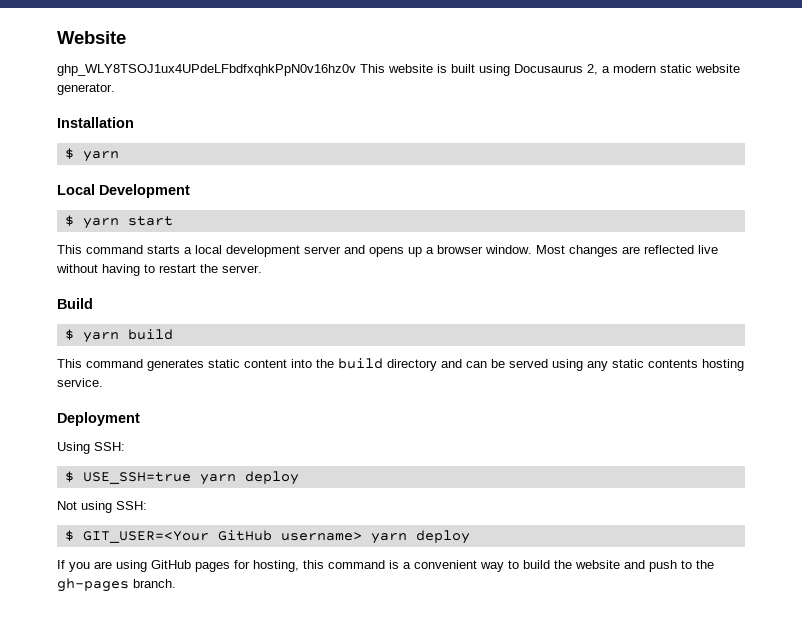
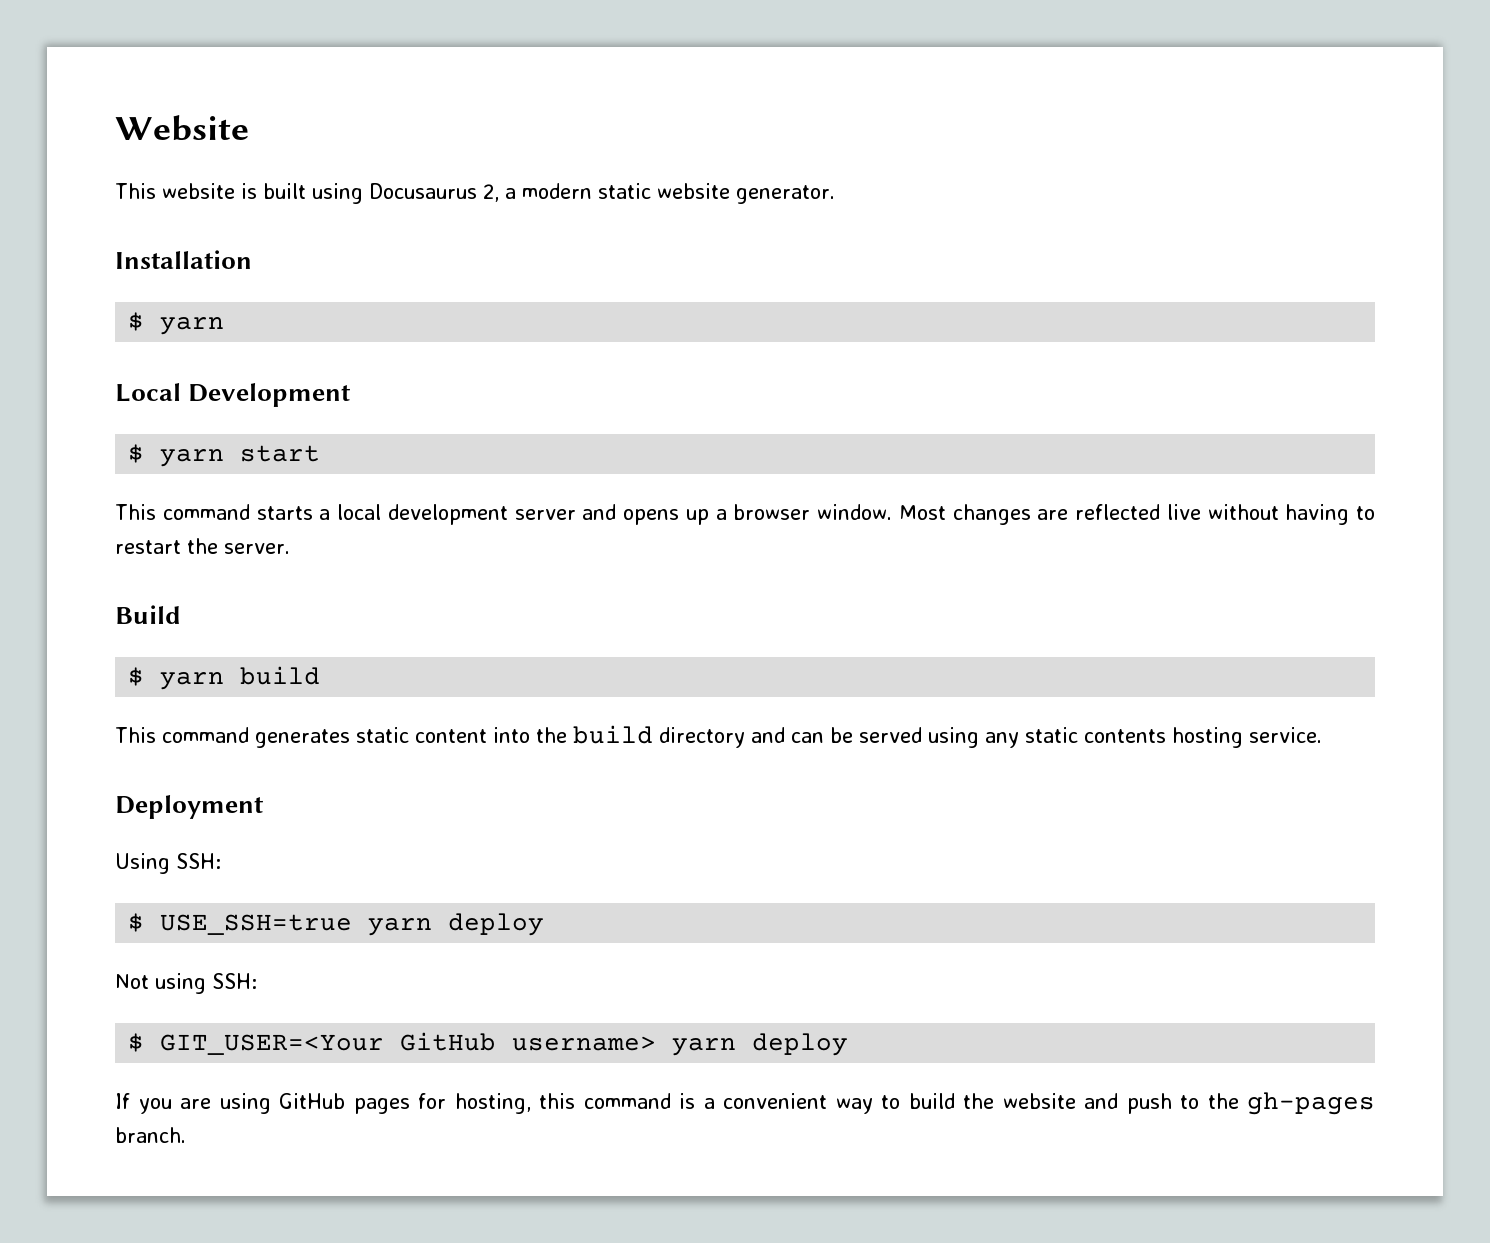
- 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 This website is built using Docusaurus 2, a modern static website generator.
+ This website is built using Docusaurus 2, a modern static website generator.

